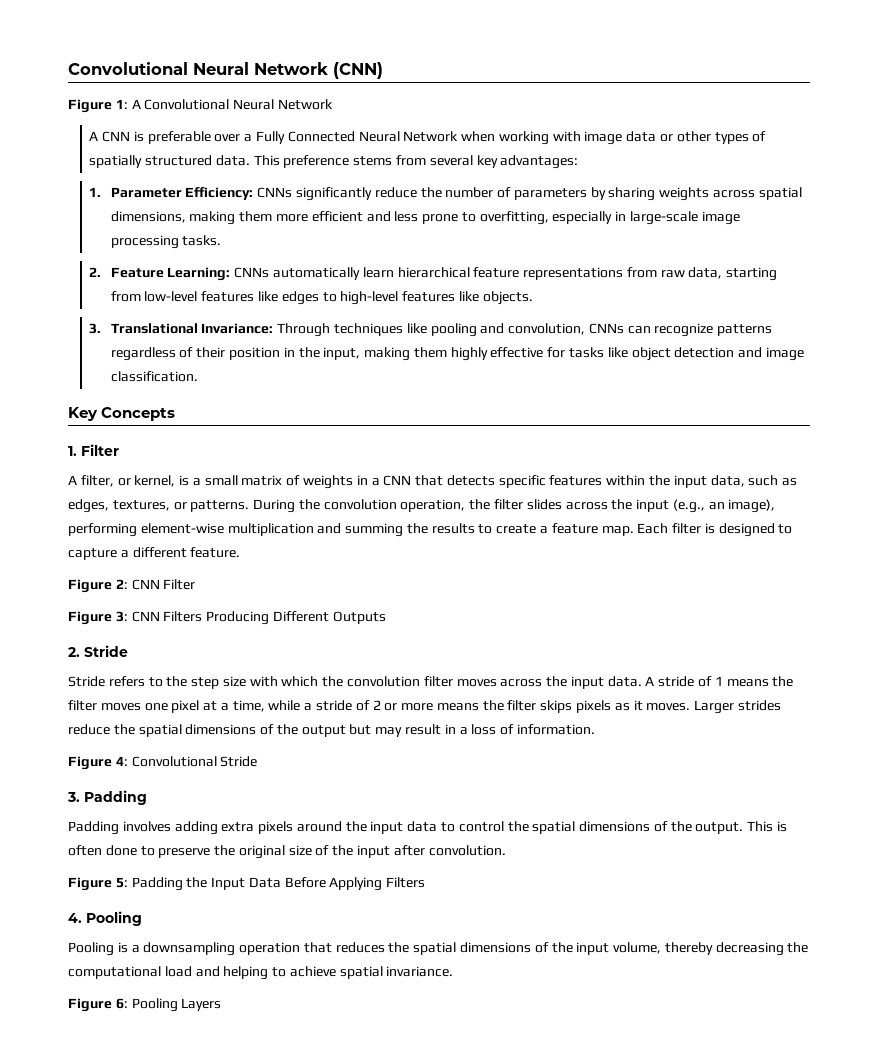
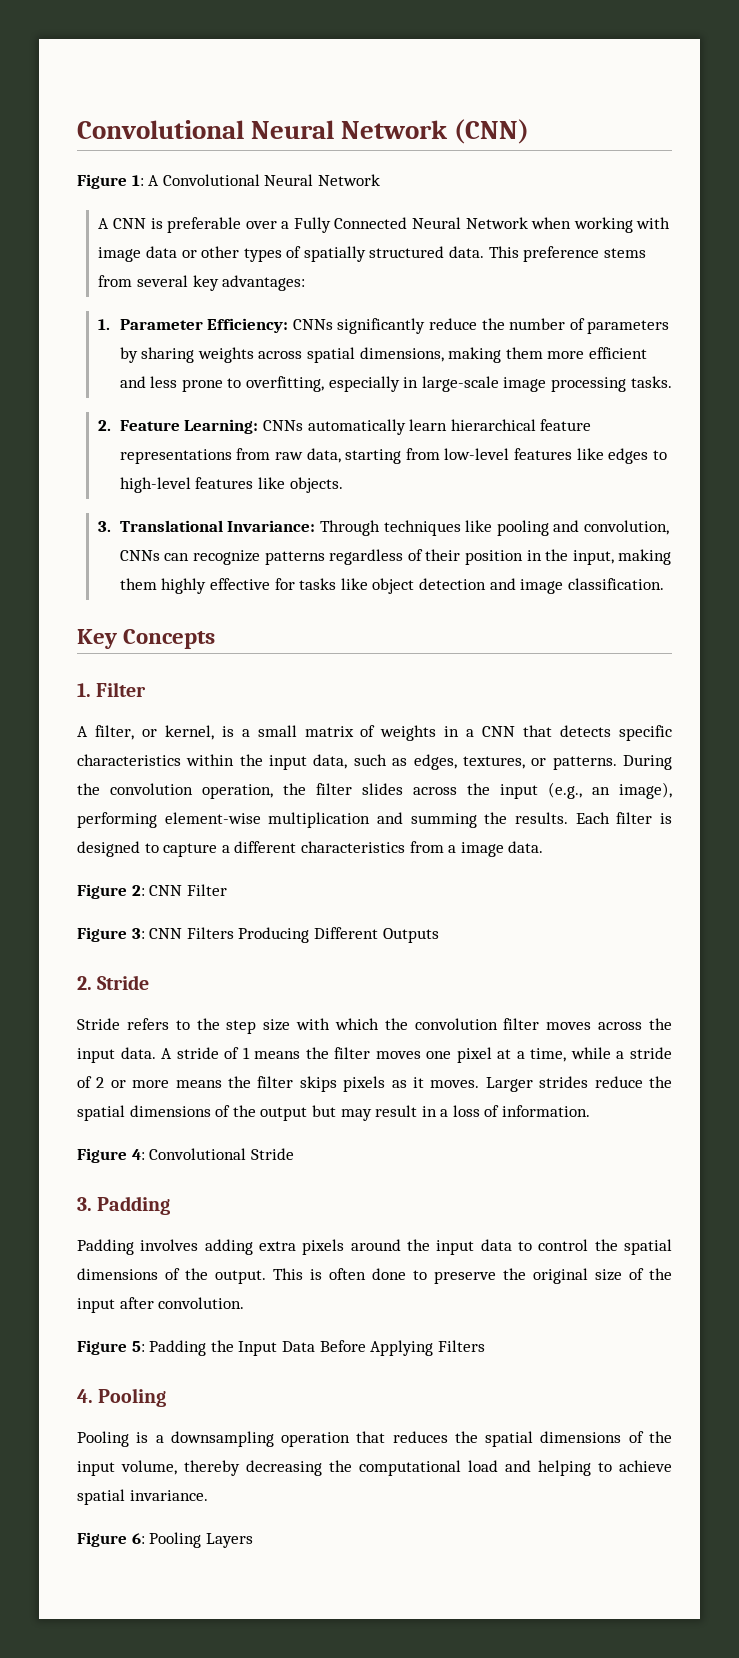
- A filter, or kernel, is a small matrix of weights in a CNN that detects specific features within the input data, such as edges, textures, or patterns.
+ A filter, or kernel, is a small matrix of weights in a CNN that detects specific characteristics within the input data, such as edges, textures, or patterns.
- During the convolution operation, the filter slides across the input (e.g., an image), performing element-wise multiplication and summing the results to create a feature map.
+ During the convolution operation, the filter slides across the input (e.g., an image), performing element-wise multiplication and summing the results.
- Each filter is designed to capture a different feature.
+ Each filter is designed to capture a different characteristics from a image data.

